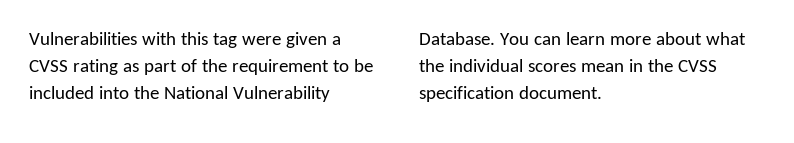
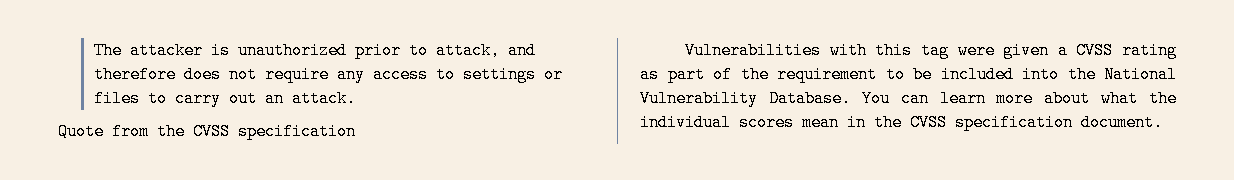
+ The attacker is unauthorized prior to attack, and therefore does not require any access to settings or files to carry out an attack.
+ Quote from the CVSS specification

